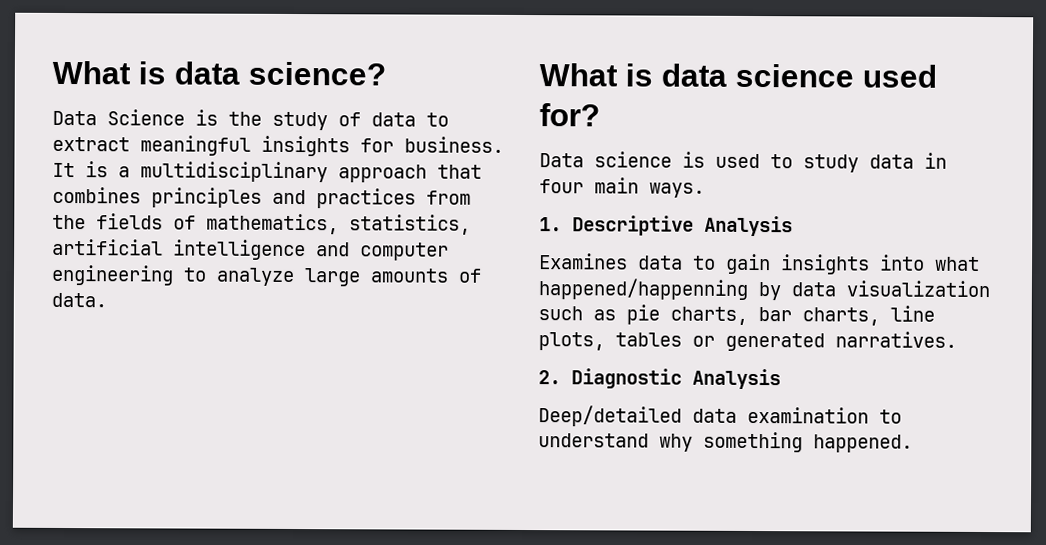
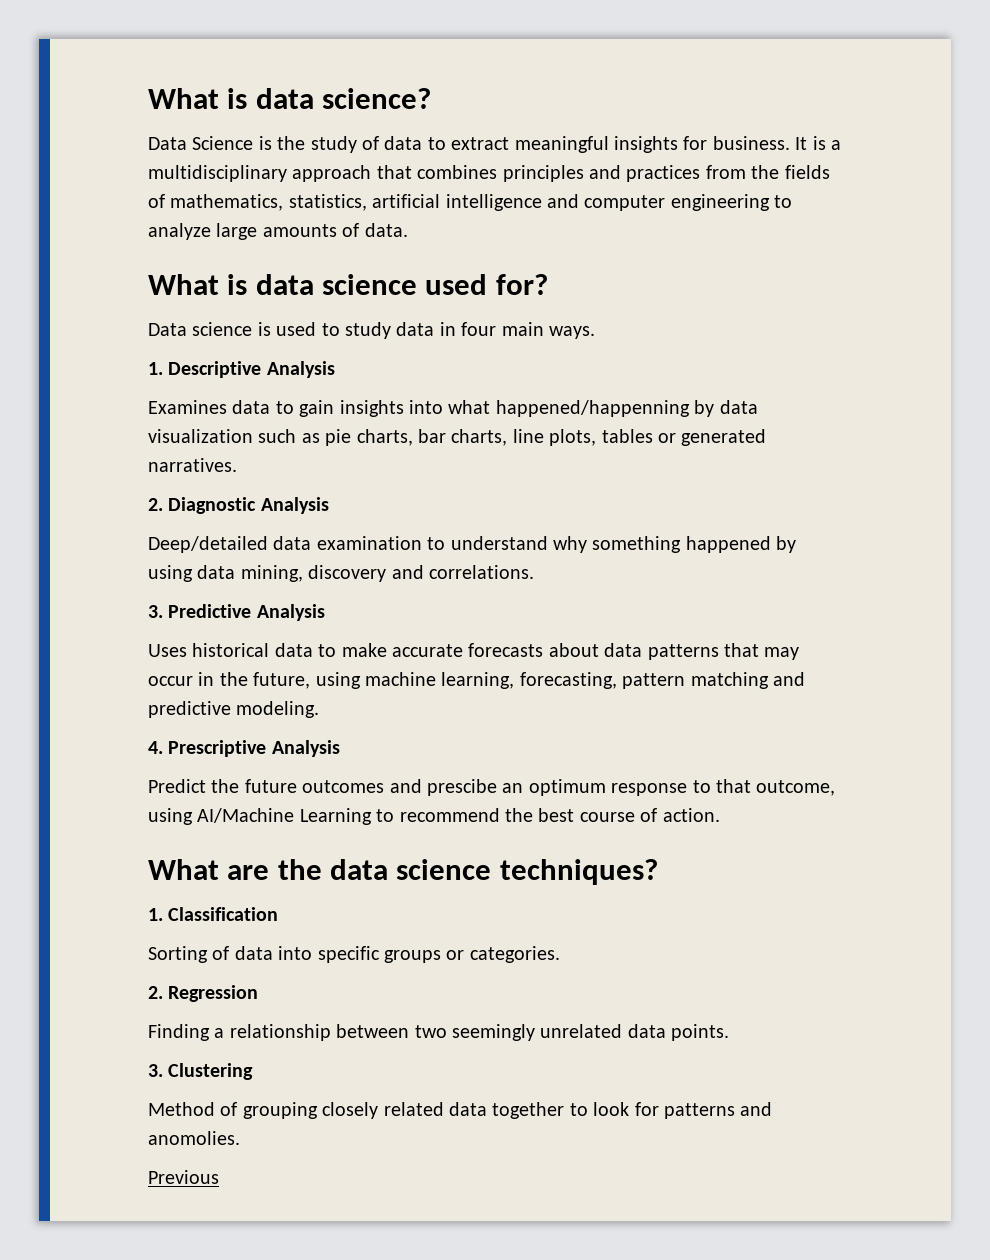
- Deep/detailed data examination to understand why something happened.
+ Deep/detailed data examination to understand why something happened by using data mining, discovery and correlations.
+ 3. Predictive Analysis
+ Uses historical data to make accurate forecasts about data patterns that may occur in the future, using machine learning, forecasting, pattern matching and predictive modeling.
+ 4. Prescriptive Analysis
+ Predict the future outcomes and prescibe an optimum response to that outcome, using AI/Machine Learning to recommend the best course of action.
+ What are the data science techniques?
+ 1. Classification
+ Sorting of data into specific groups or categories.
+ 2. Regression
+ Finding a relationship between two seemingly unrelated data points.
+ 3. Clustering
+ Method of grouping closely related data together to look for patterns and anomolies.
+ Previous

